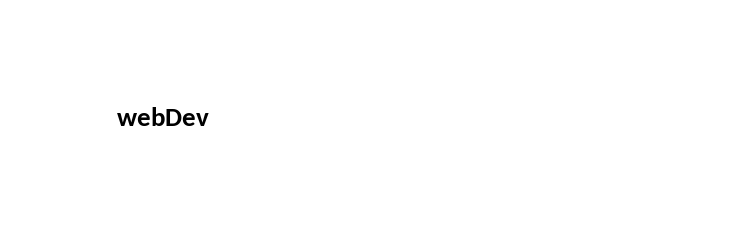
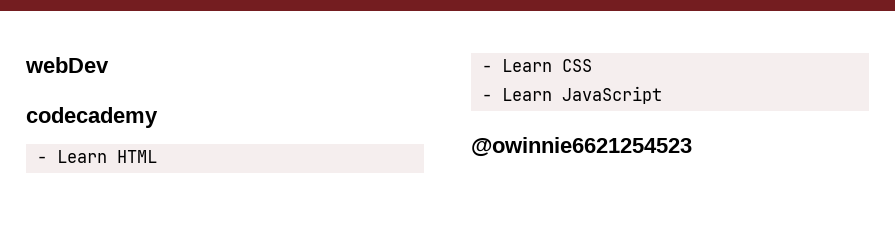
+ codecademy
+ - Learn HTML
+ - Learn CSS
+ - Learn JavaScript
+ @owinnie6621254523

